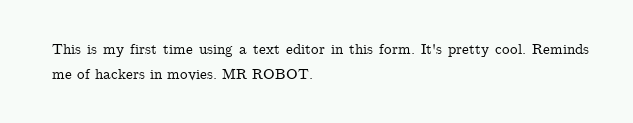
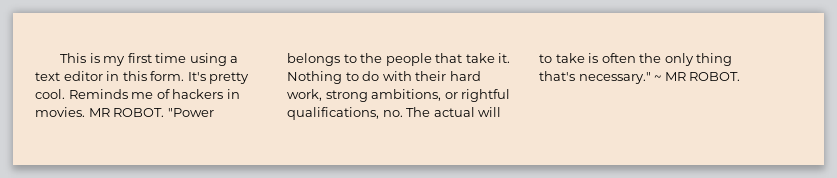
+ "Power belongs to the people that take it. Nothing to do with their hard work, strong ambitions, or rightful qualifications, no. The actual will to take is often the only thing that's necessary." ~ MR ROBOT.

